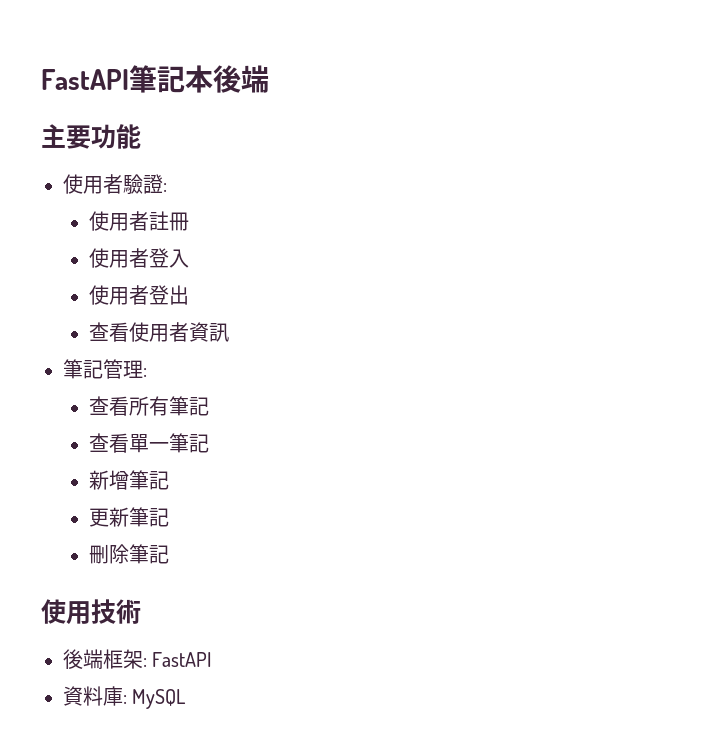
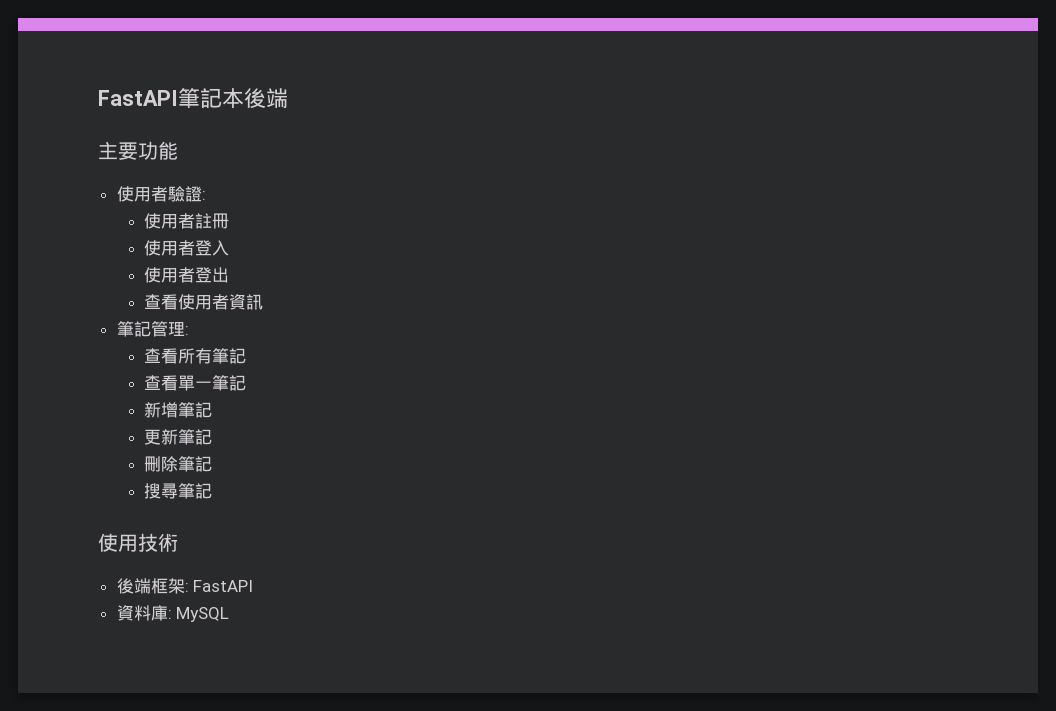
+ 搜尋筆記

